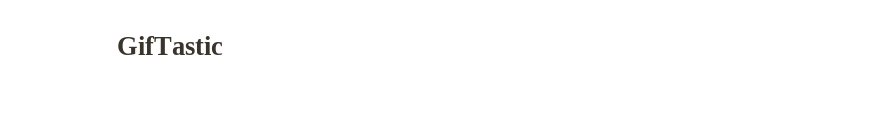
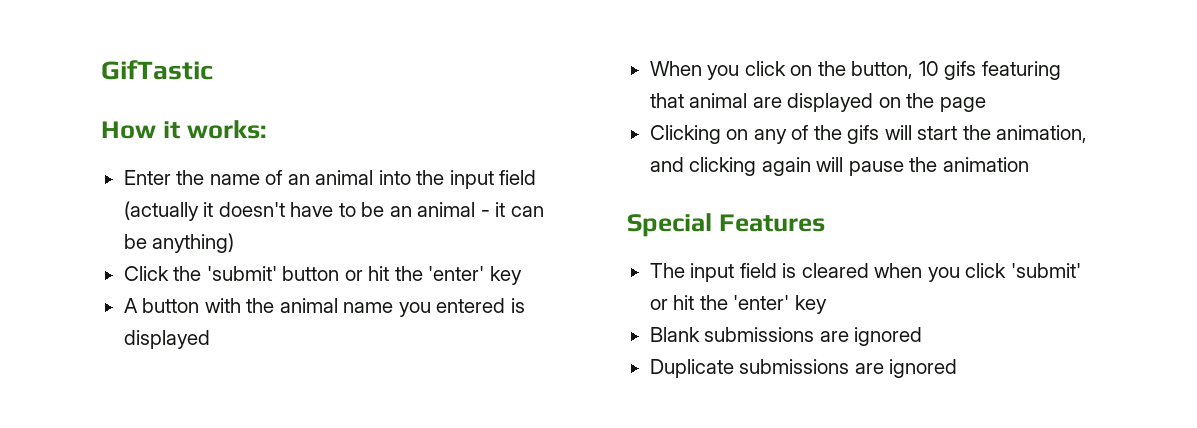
+ How it works:
+ Enter the name of an animal into the input field (actually it doesn't have to be an animal - it can be anything)
+ Click the 'submit' button or hit the 'enter' key
+ A button with the animal name you entered is displayed
+ When you click on the button, 10 gifs featuring that animal are displayed on the page
+ Clicking on any of the gifs will start the animation, and clicking again will pause the animation
+ Special Features
+ The input field is cleared when you click 'submit' or hit the 'enter' key
+ Blank submissions are ignored
+ Duplicate submissions are ignored

